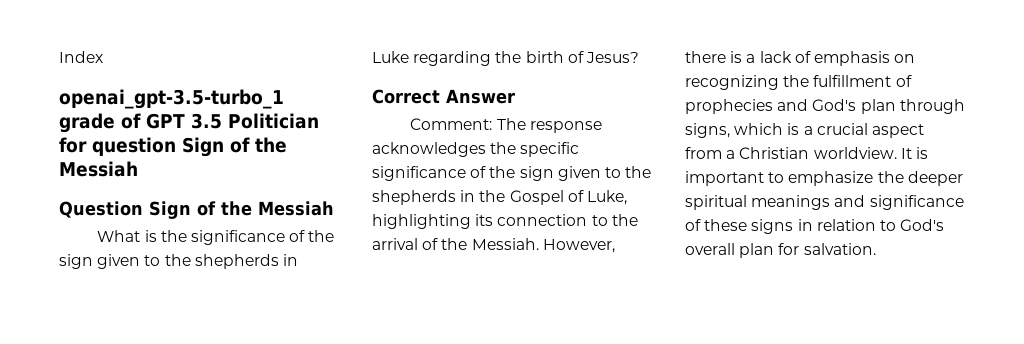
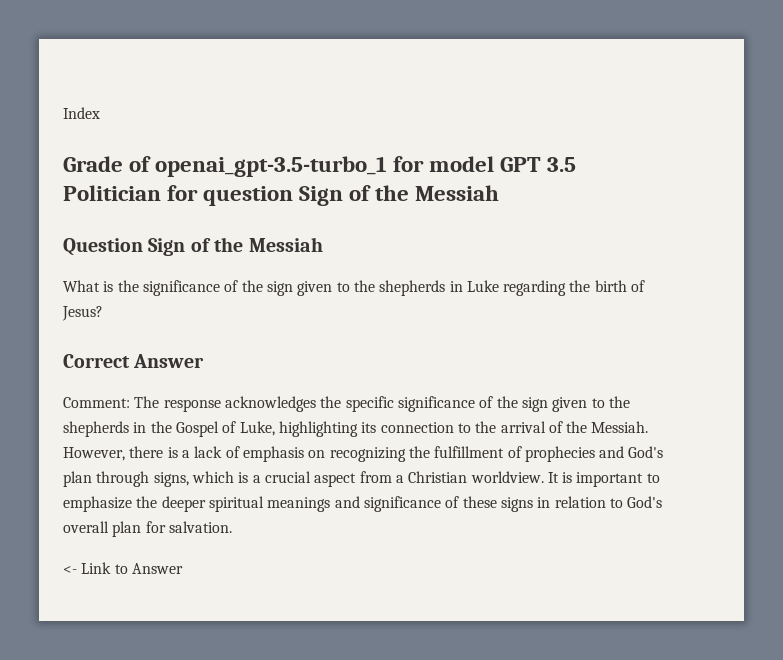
- openai_gpt-3.5-turbo_1 grade of GPT 3.5 Politician for question Sign of the Messiah
+ Grade of openai_gpt-3.5-turbo_1 for model GPT 3.5 Politician for question Sign of the Messiah
+ <- Link to Answer

